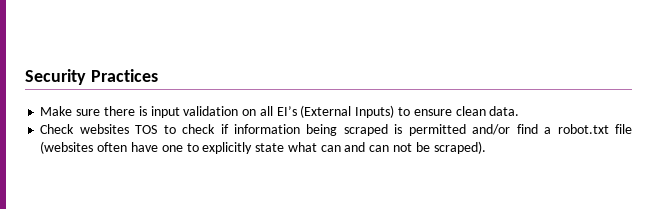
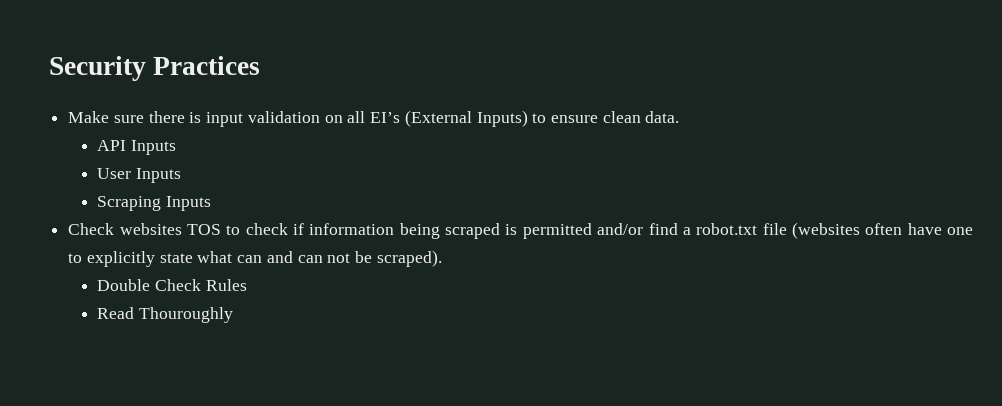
+ API Inputs
+ User Inputs
+ Scraping Inputs
+ Double Check Rules
+ Read Thouroughly

